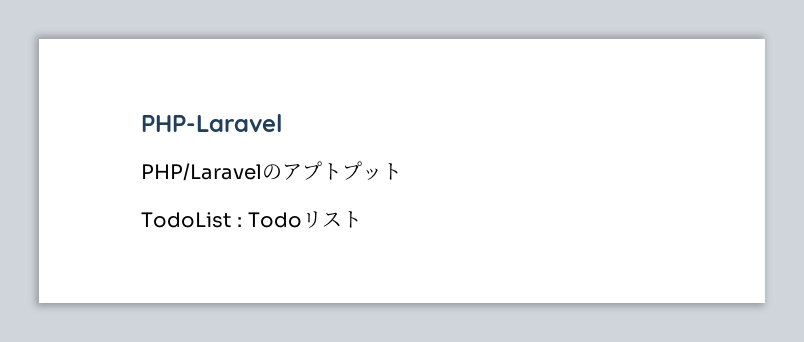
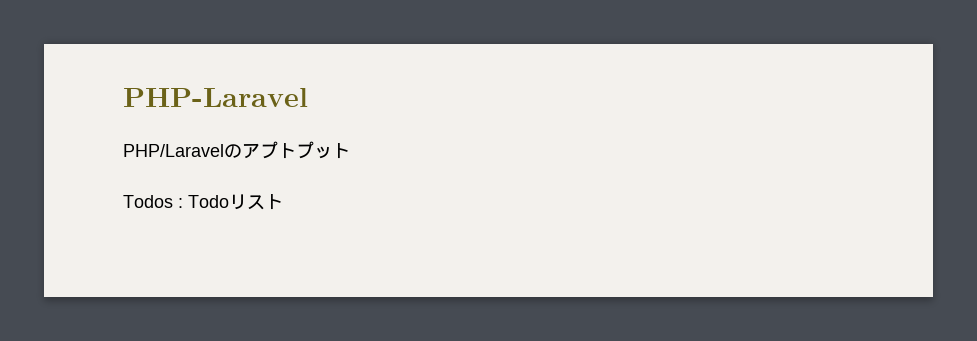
- TodoList : Todoリスト
+ Todos : Todoリスト

